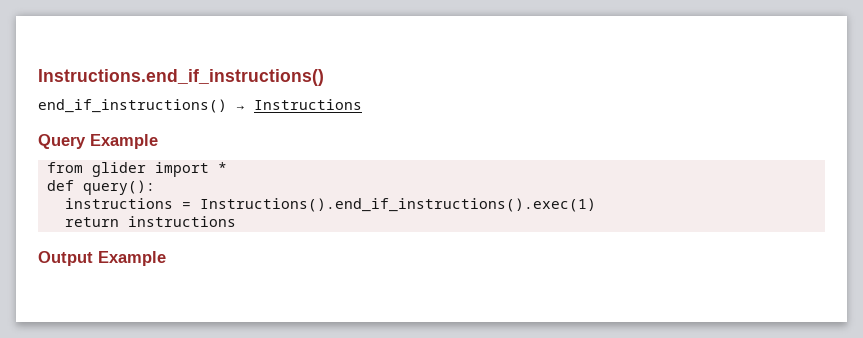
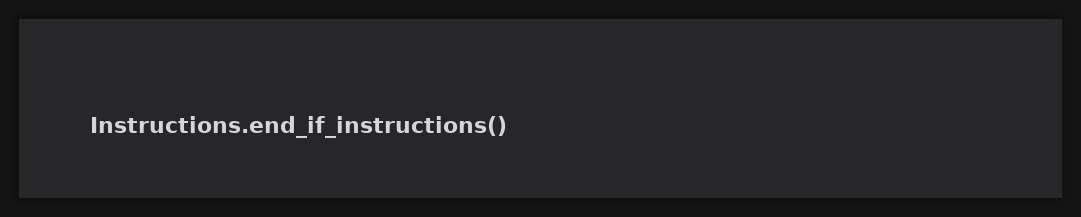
- end_if_instructions() → Instructions
- Query Example
- from glider import *
- def query():
- instructions = Instructions().end_if_instructions().exec(1)
- return instructions
- Output Example

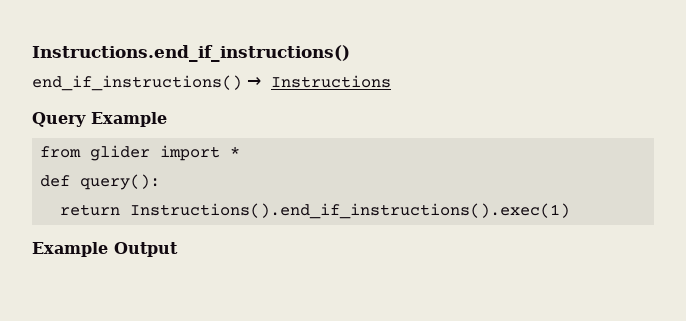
+ end_if_instructions() → Instructions
+ Query Example
+ from glider import *
+ def query():
+ return Instructions().end_if_instructions().exec(1)
+ Example Output

